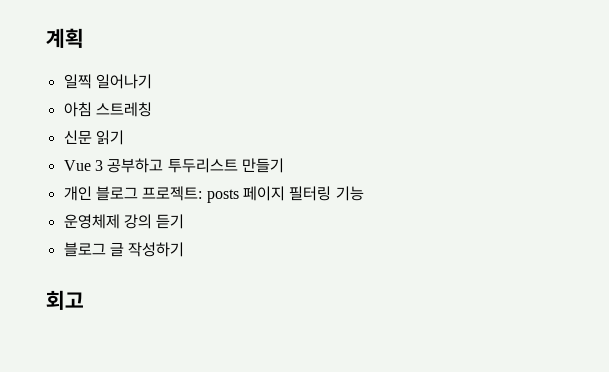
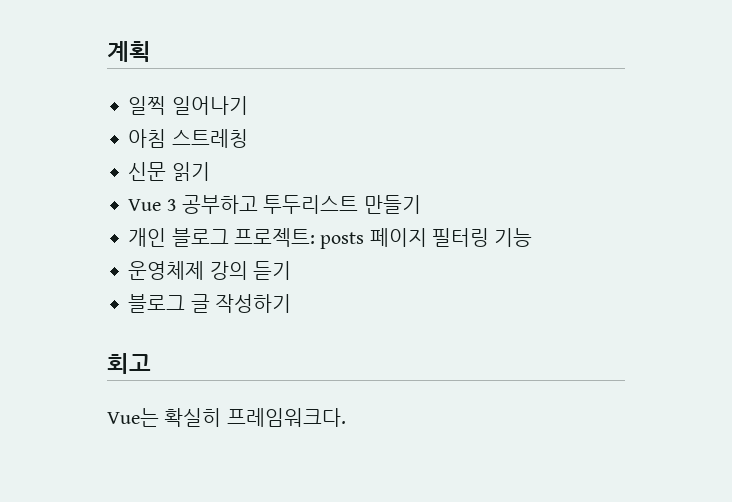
+ Vue는 확실히 프레임워크다.

